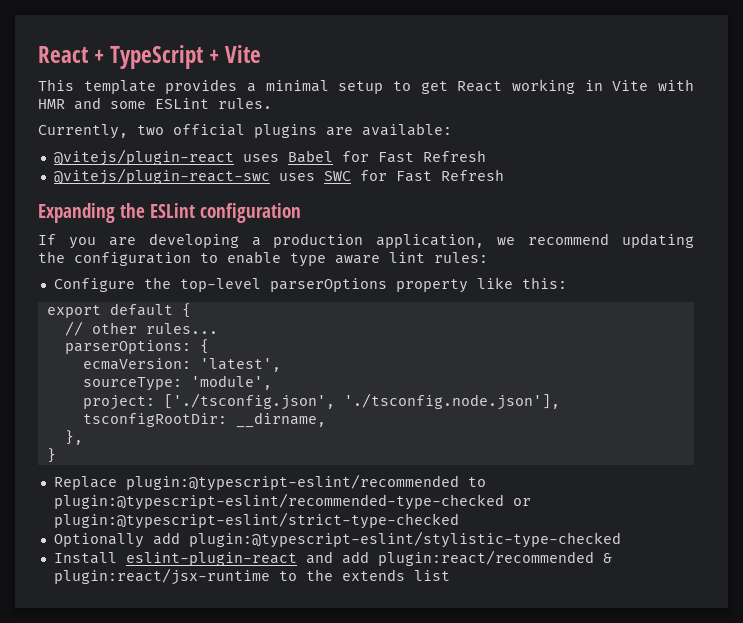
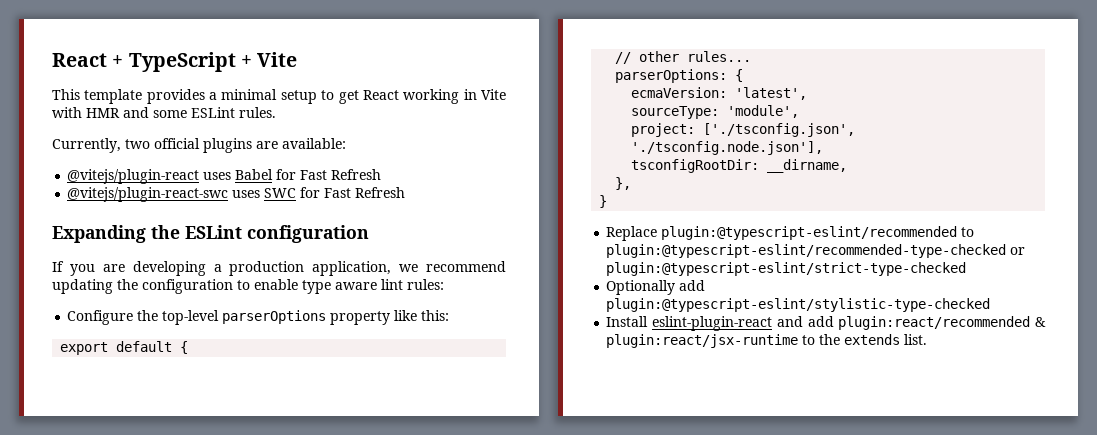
- Install eslint-plugin-react and add plugin:react/recommended & plugin:react/jsx-runtime to the extends list
+ Install eslint-plugin-react and add plugin:react/recommended & plugin:react/jsx-runtime to the extends list.

